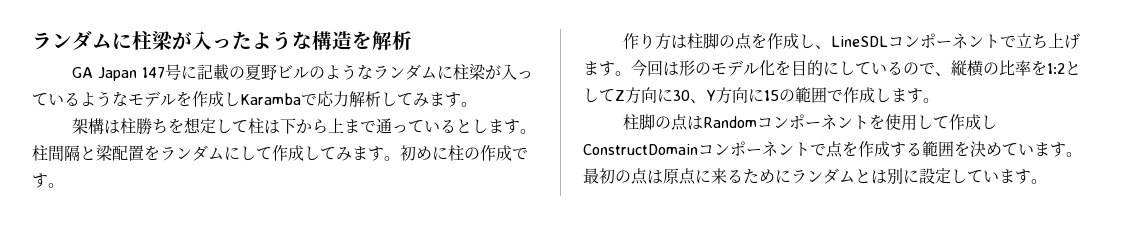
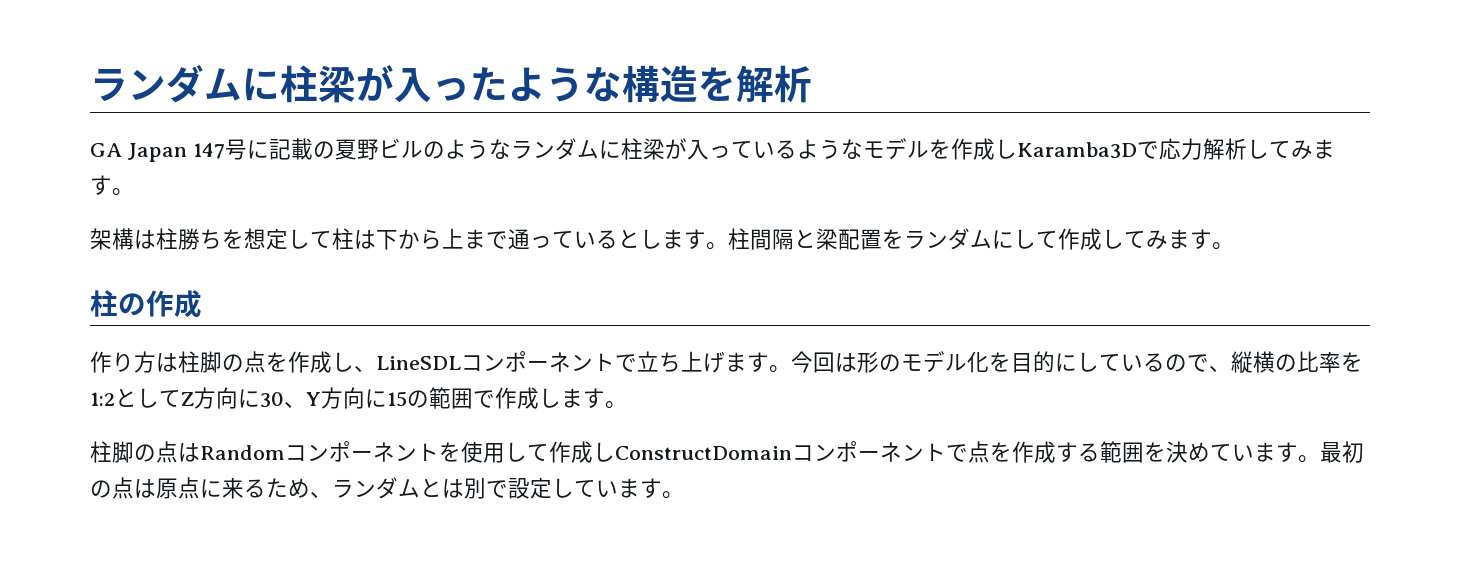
- GA Japan 147号に記載の夏野ビルのようなランダムに柱梁が入っているようなモデルを作成しKarambaで応力解析してみます。
+ GA Japan 147号に記載の夏野ビルのようなランダムに柱梁が入っているようなモデルを作成しKaramba3Dで応力解析してみます。
- 柱間隔と梁配置をランダムにして作成してみます。初めに柱の作成です。
+ 柱間隔と梁配置をランダムにして作成してみます。
+ 柱の作成
- 最初の点は原点に来るためにランダムとは別に設定しています。
+ 最初の点は原点に来るため、ランダムとは別で設定しています。

